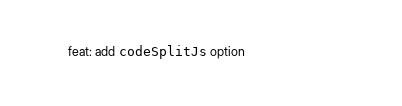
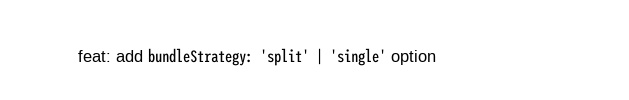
- feat: add codeSplitJs option
+ feat: add bundleStrategy: 'split' | 'single' option

